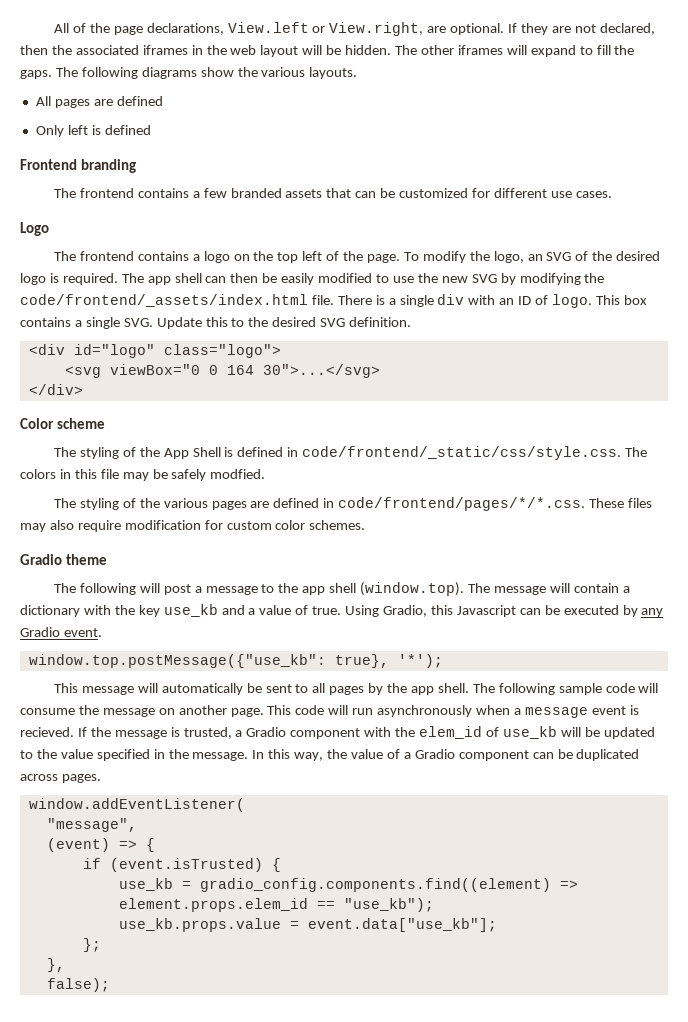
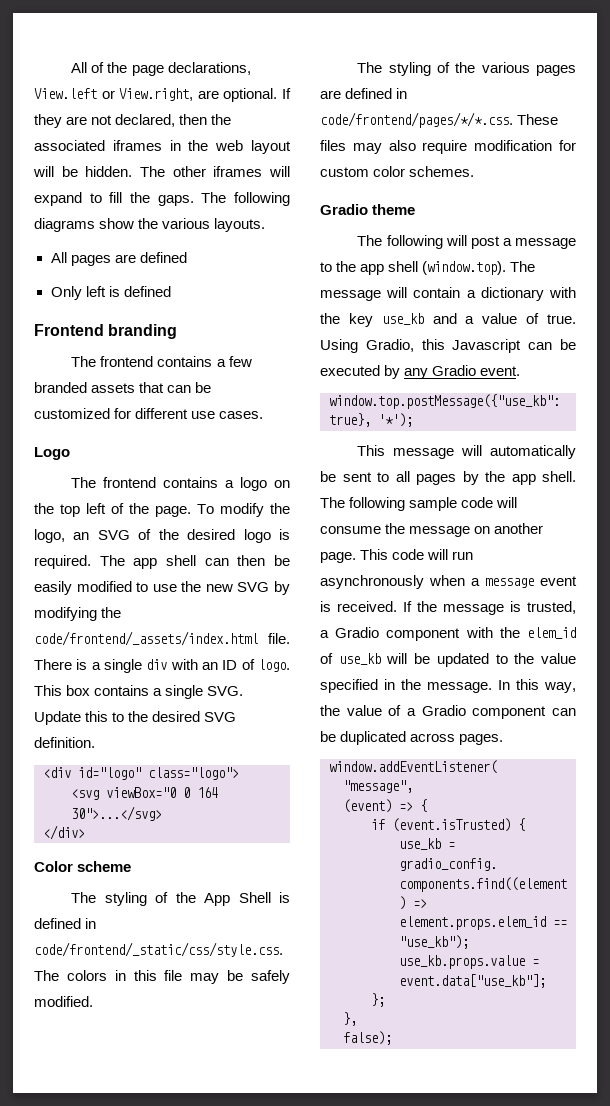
- The styling of the App Shell is defined in code/frontend/_static/css/style.css. The colors in this file may be safely modfied.
+ The styling of the App Shell is defined in code/frontend/_static/css/style.css. The colors in this file may be safely modified.
- This code will run asynchronously when a message event is recieved.
+ This code will run asynchronously when a message event is received.

